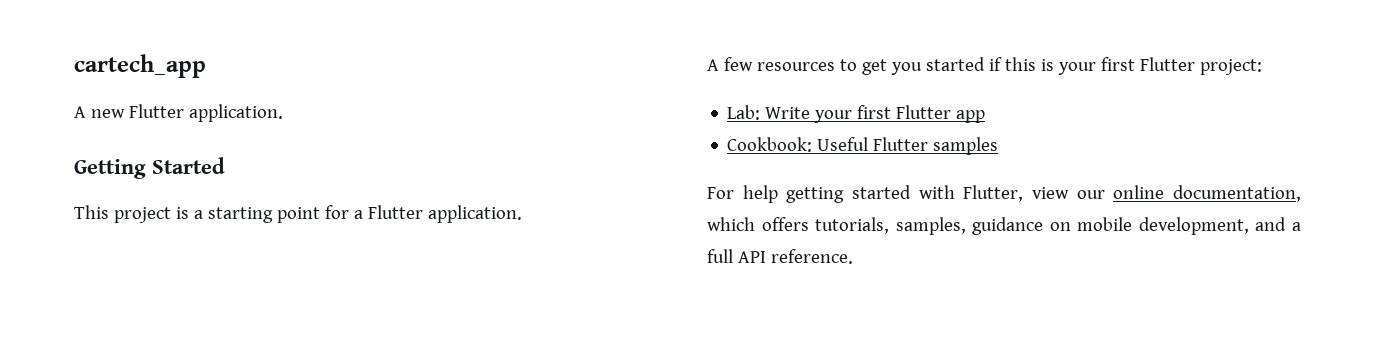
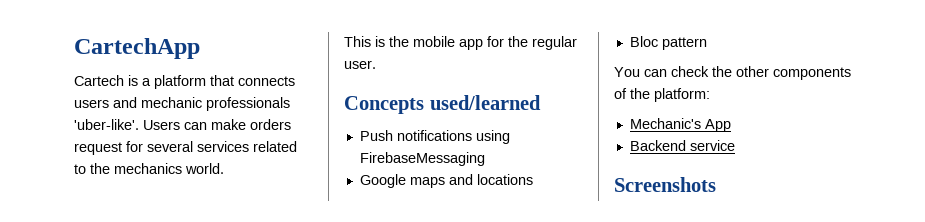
- cartech_app
- A new Flutter application.
- Getting Started
- This project is a starting point for a Flutter application.
- A few resources to get you started if this is your first Flutter project:
- Lab: Write your first Flutter app
- Cookbook: Useful Flutter samples
- For help getting started with Flutter, view our online documentation, which offers tutorials, samples, guidance on mobile development, and a full API reference.
+ CartechApp
+ Cartech is a platform that connects users and mechanic professionals 'uber-like'. Users can make orders request for several services related to the mechanics world.
+ This is the mobile app for the regular user.
+ Concepts used/learned
+ Push notifications using FirebaseMessaging
+ Google maps and locations
+ Bloc pattern
+ You can check the other components of the platform:
+ Mechanic's App
+ Backend service
+ Screenshots

